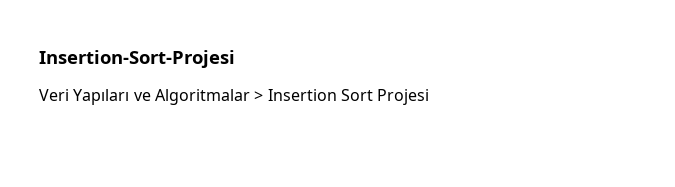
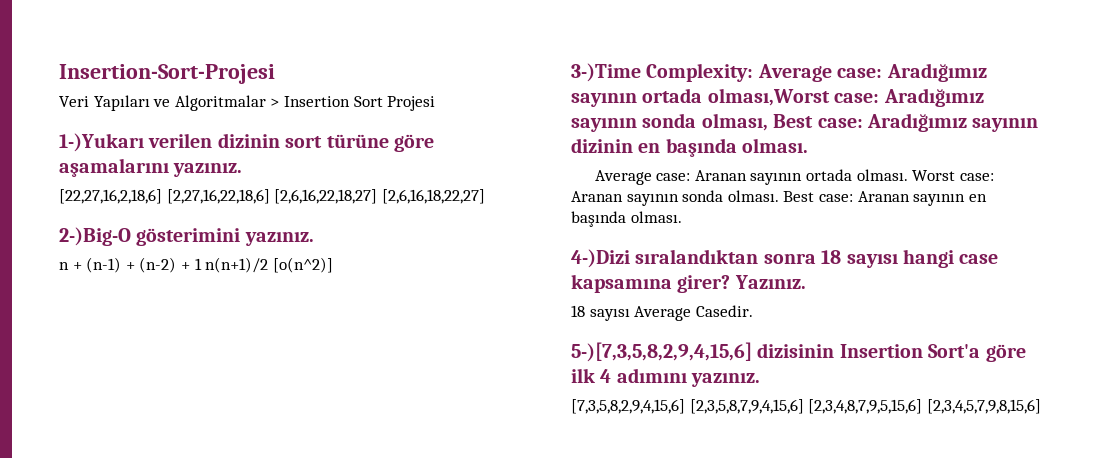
+ 1-)Yukarı verilen dizinin sort türüne göre aşamalarını yazınız.
+ [22,27,16,2,18,6] [2,27,16,22,18,6] [2,6,16,22,18,27] [2,6,16,18,22,27]
+ 2-)Big-O gösterimini yazınız.
+ n + (n-1) + (n-2) + 1 n(n+1)/2 [o(n^2)]
+ 3-)Time Complexity: Average case: Aradığımız sayının ortada olması,Worst case: Aradığımız sayının sonda olması, Best case: Aradığımız sayının dizinin en başında olması.
+ Average case: Aranan sayının ortada olması. Worst case: Aranan sayının sonda olması. Best case: Aranan sayının en başında olması.
+ 4-)Dizi sıralandıktan sonra 18 sayısı hangi case kapsamına girer? Yazınız.
+ 18 sayısı Average Casedir.
+ 5-)[7,3,5,8,2,9,4,15,6] dizisinin Insertion Sort'a göre ilk 4 adımını yazınız.
+ [7,3,5,8,2,9,4,15,6] [2,3,5,8,7,9,4,15,6] [2,3,4,8,7,9,5,15,6] [2,3,4,5,7,9,8,15,6]

